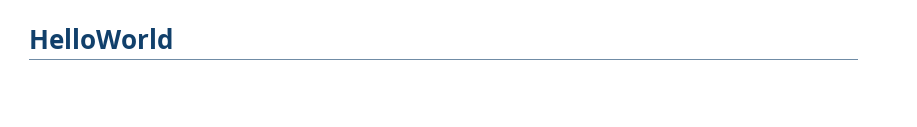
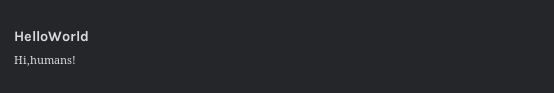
+ Hi,humans!

